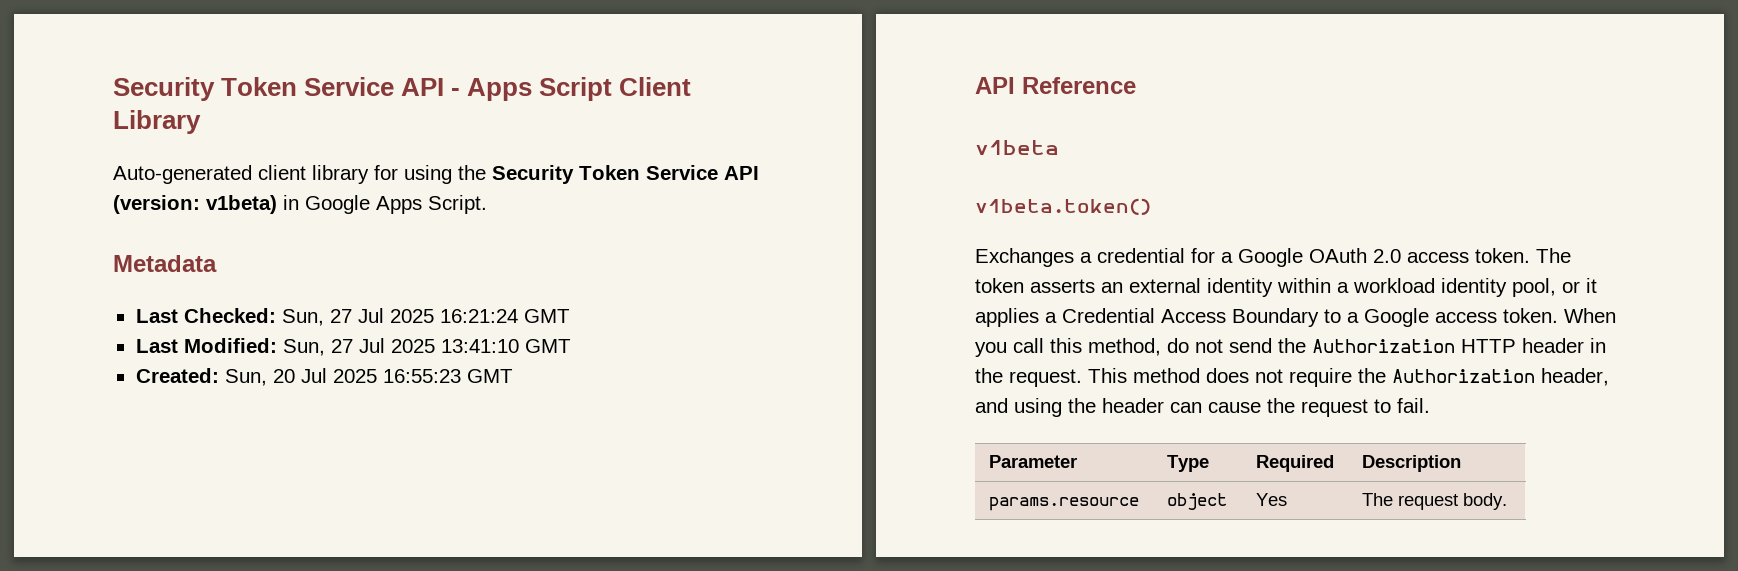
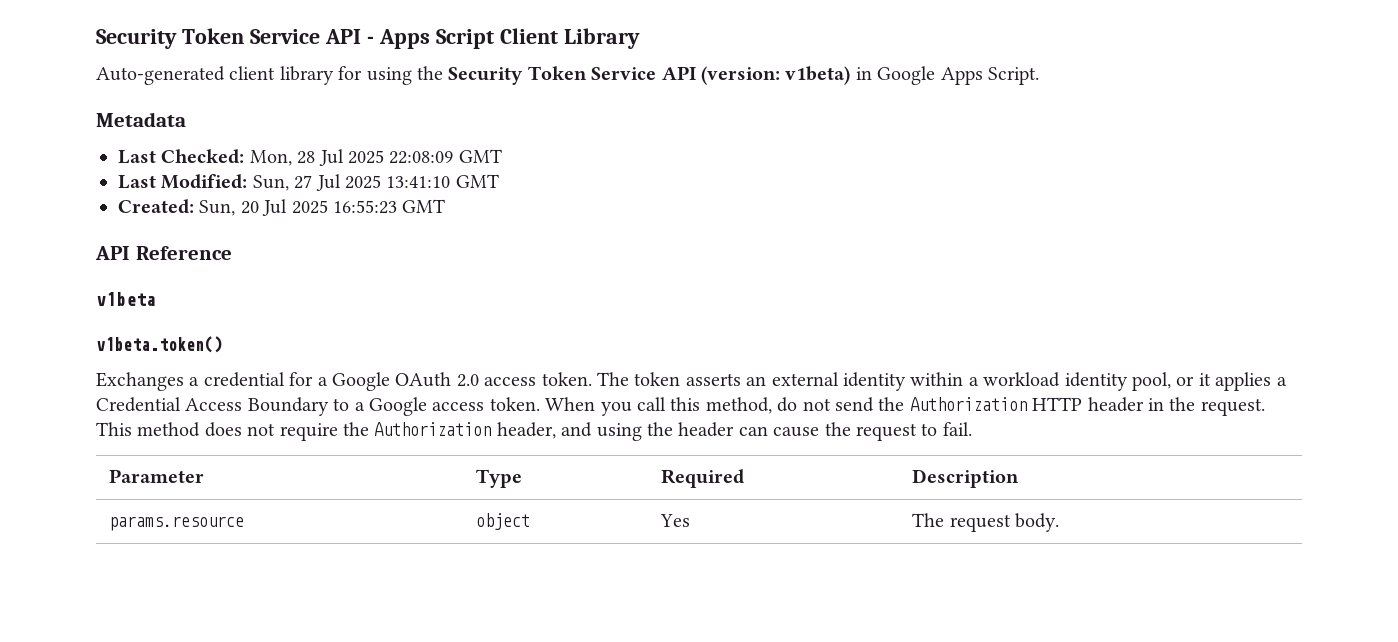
- Last Checked: Sun, 27 Jul 2025 16:21:24 GMT
+ Last Checked: Mon, 28 Jul 2025 22:08:09 GMT

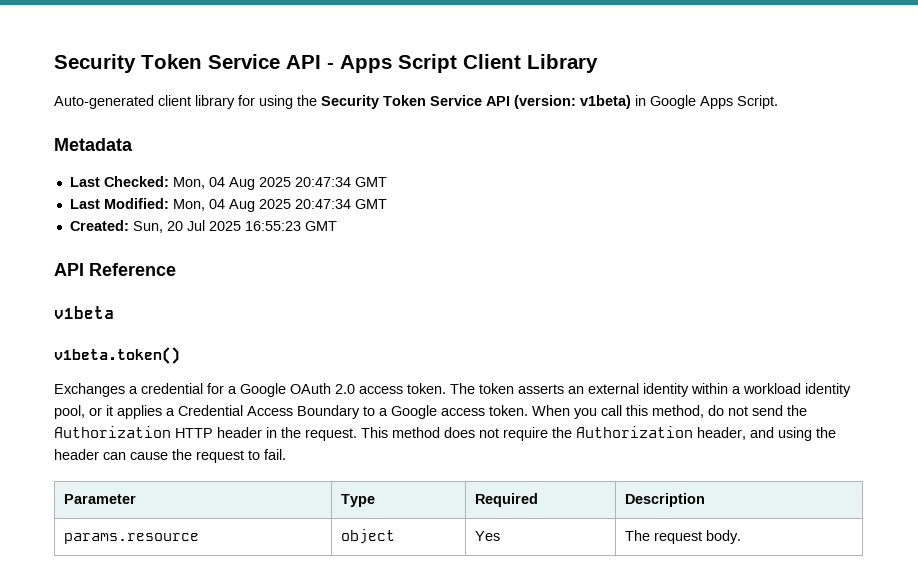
- Last Checked: Mon, 28 Jul 2025 22:08:09 GMT
+ Last Checked: Mon, 04 Aug 2025 20:47:34 GMT
- Last Modified: Sun, 27 Jul 2025 13:41:10 GMT
+ Last Modified: Mon, 04 Aug 2025 20:47:34 GMT

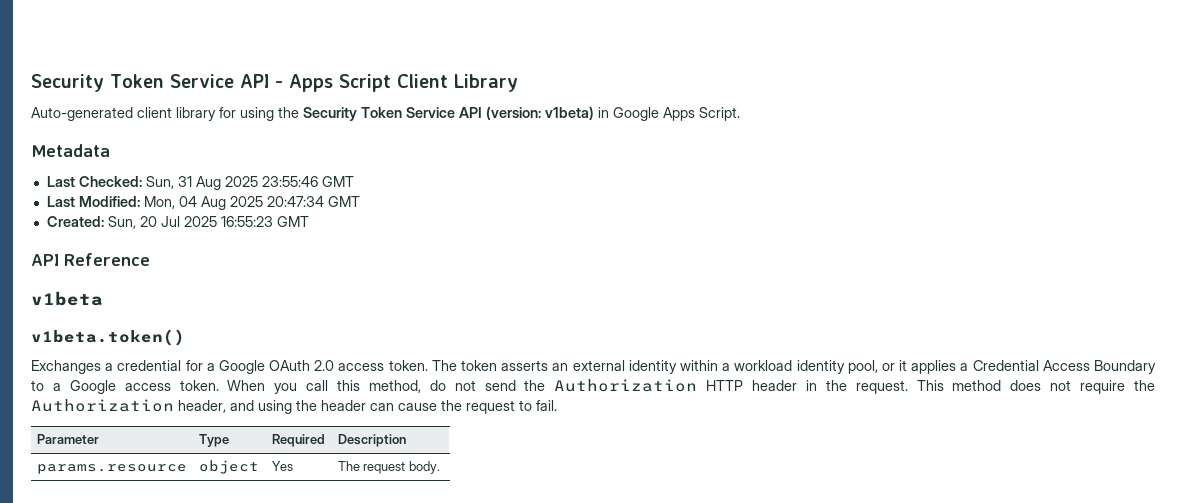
- Last Checked: Mon, 04 Aug 2025 20:47:34 GMT
+ Last Checked: Sun, 31 Aug 2025 23:55:46 GMT

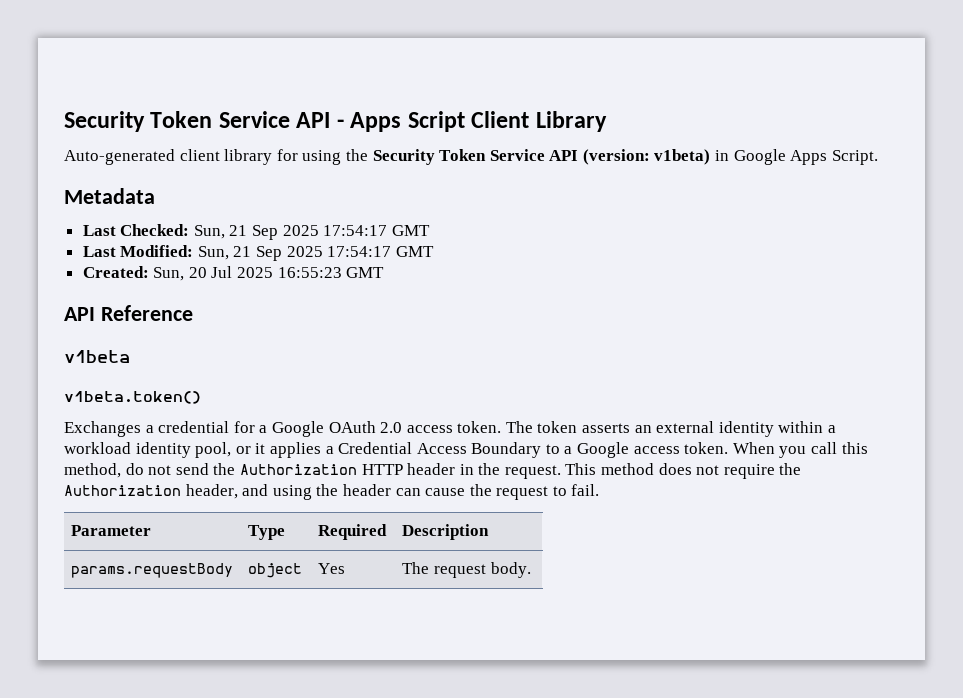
- Last Checked: Sun, 31 Aug 2025 23:55:46 GMT
+ Last Checked: Sun, 21 Sep 2025 17:54:17 GMT
- Last Modified: Mon, 04 Aug 2025 20:47:34 GMT
+ Last Modified: Sun, 21 Sep 2025 17:54:17 GMT
- params.resource | object | Yes | The request body.
+ params.requestBody | object | Yes | The request body.

